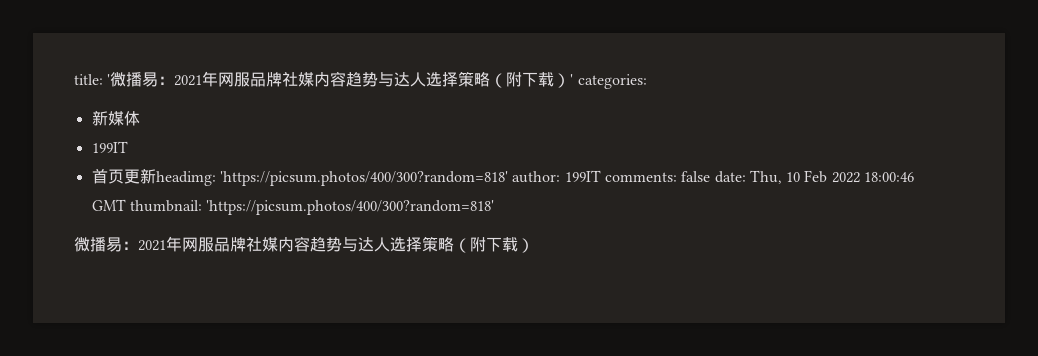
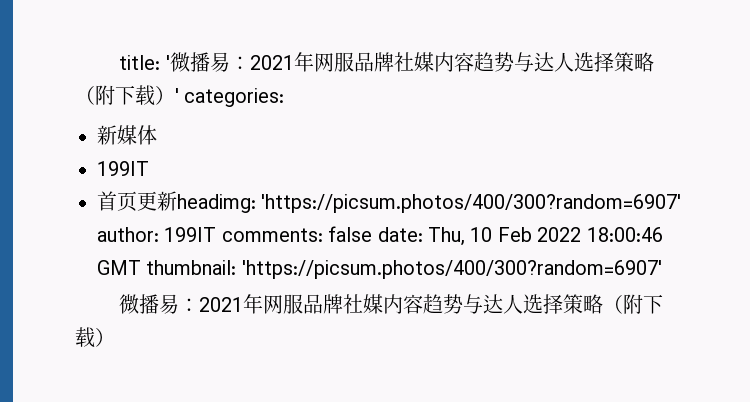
- 首页更新headimg: 'https://picsum.photos/400/300?random=818' author: 199IT comments: false date: Thu, 10 Feb 2022 18:00:46 GMT thumbnail: 'https://picsum.photos/400/300?random=818'
+ 首页更新headimg: 'https://picsum.photos/400/300?random=6907' author: 199IT comments: false date: Thu, 10 Feb 2022 18:00:46 GMT thumbnail: 'https://picsum.photos/400/300?random=6907'

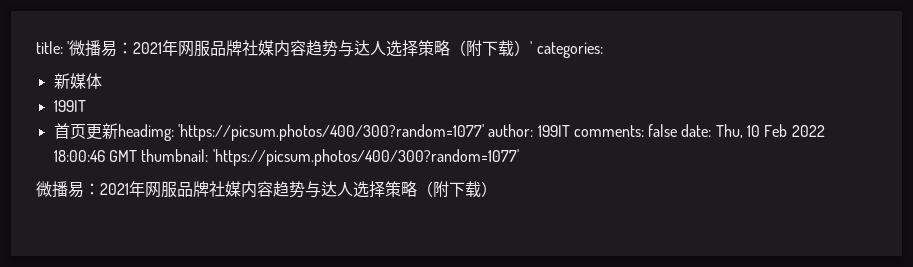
- 首页更新headimg: 'https://picsum.photos/400/300?random=6907' author: 199IT comments: false date: Thu, 10 Feb 2022 18:00:46 GMT thumbnail: 'https://picsum.photos/400/300?random=6907'
+ 首页更新headimg: 'https://picsum.photos/400/300?random=1077' author: 199IT comments: false date: Thu, 10 Feb 2022 18:00:46 GMT thumbnail: 'https://picsum.photos/400/300?random=1077'

